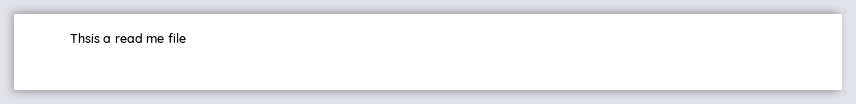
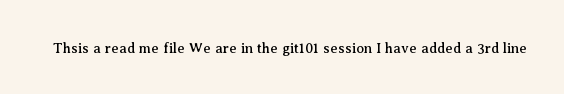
- Thsis a read me file
+ Thsis a read me file We are in the git101 session I have added a 3rd line

